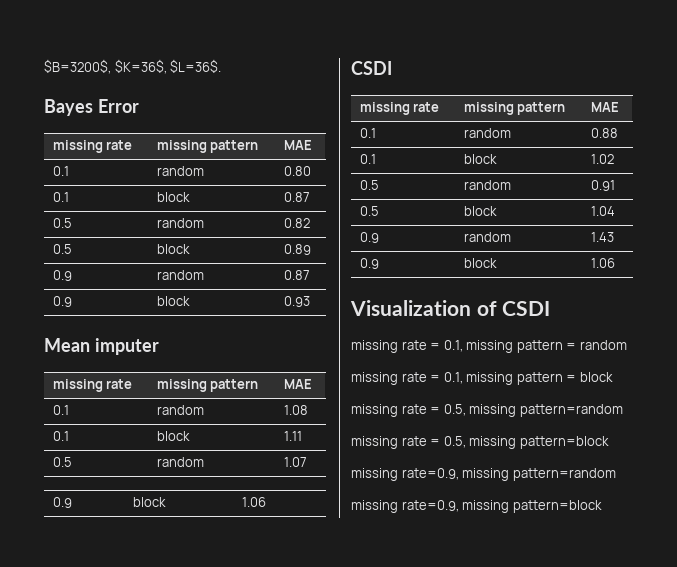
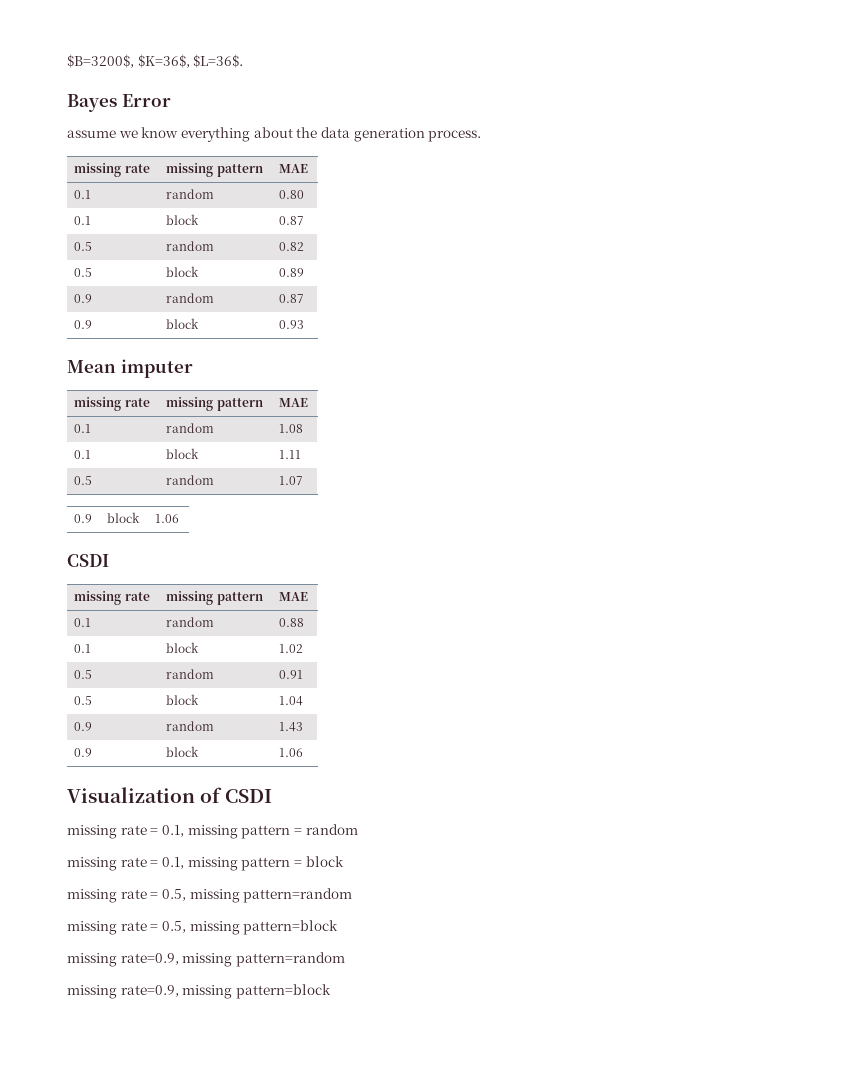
+ assume we know everything about the data generation process.

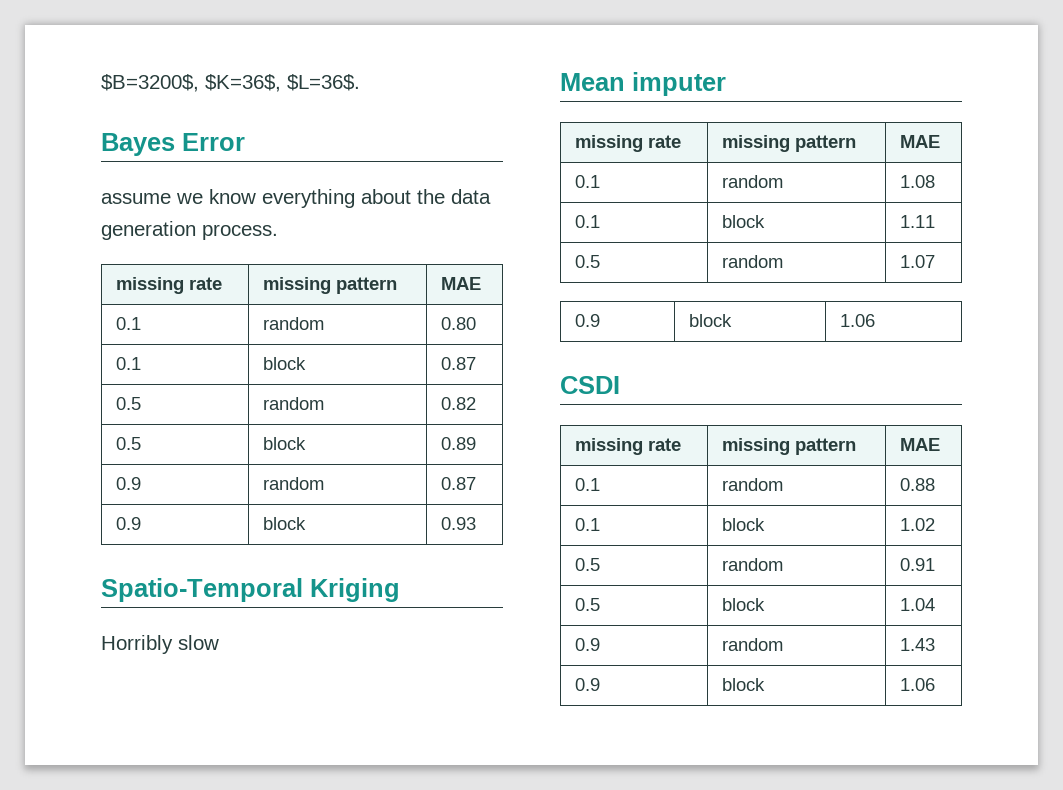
+ Spatio-Temporal Kriging
+ Horribly slow
- Visualization of CSDI
- missing rate = 0.1, missing pattern = random
- missing rate = 0.1, missing pattern = block
- missing rate = 0.5, missing pattern=random
- missing rate = 0.5, missing pattern=block
- missing rate=0.9, missing pattern=random
- missing rate=0.9, missing pattern=block

